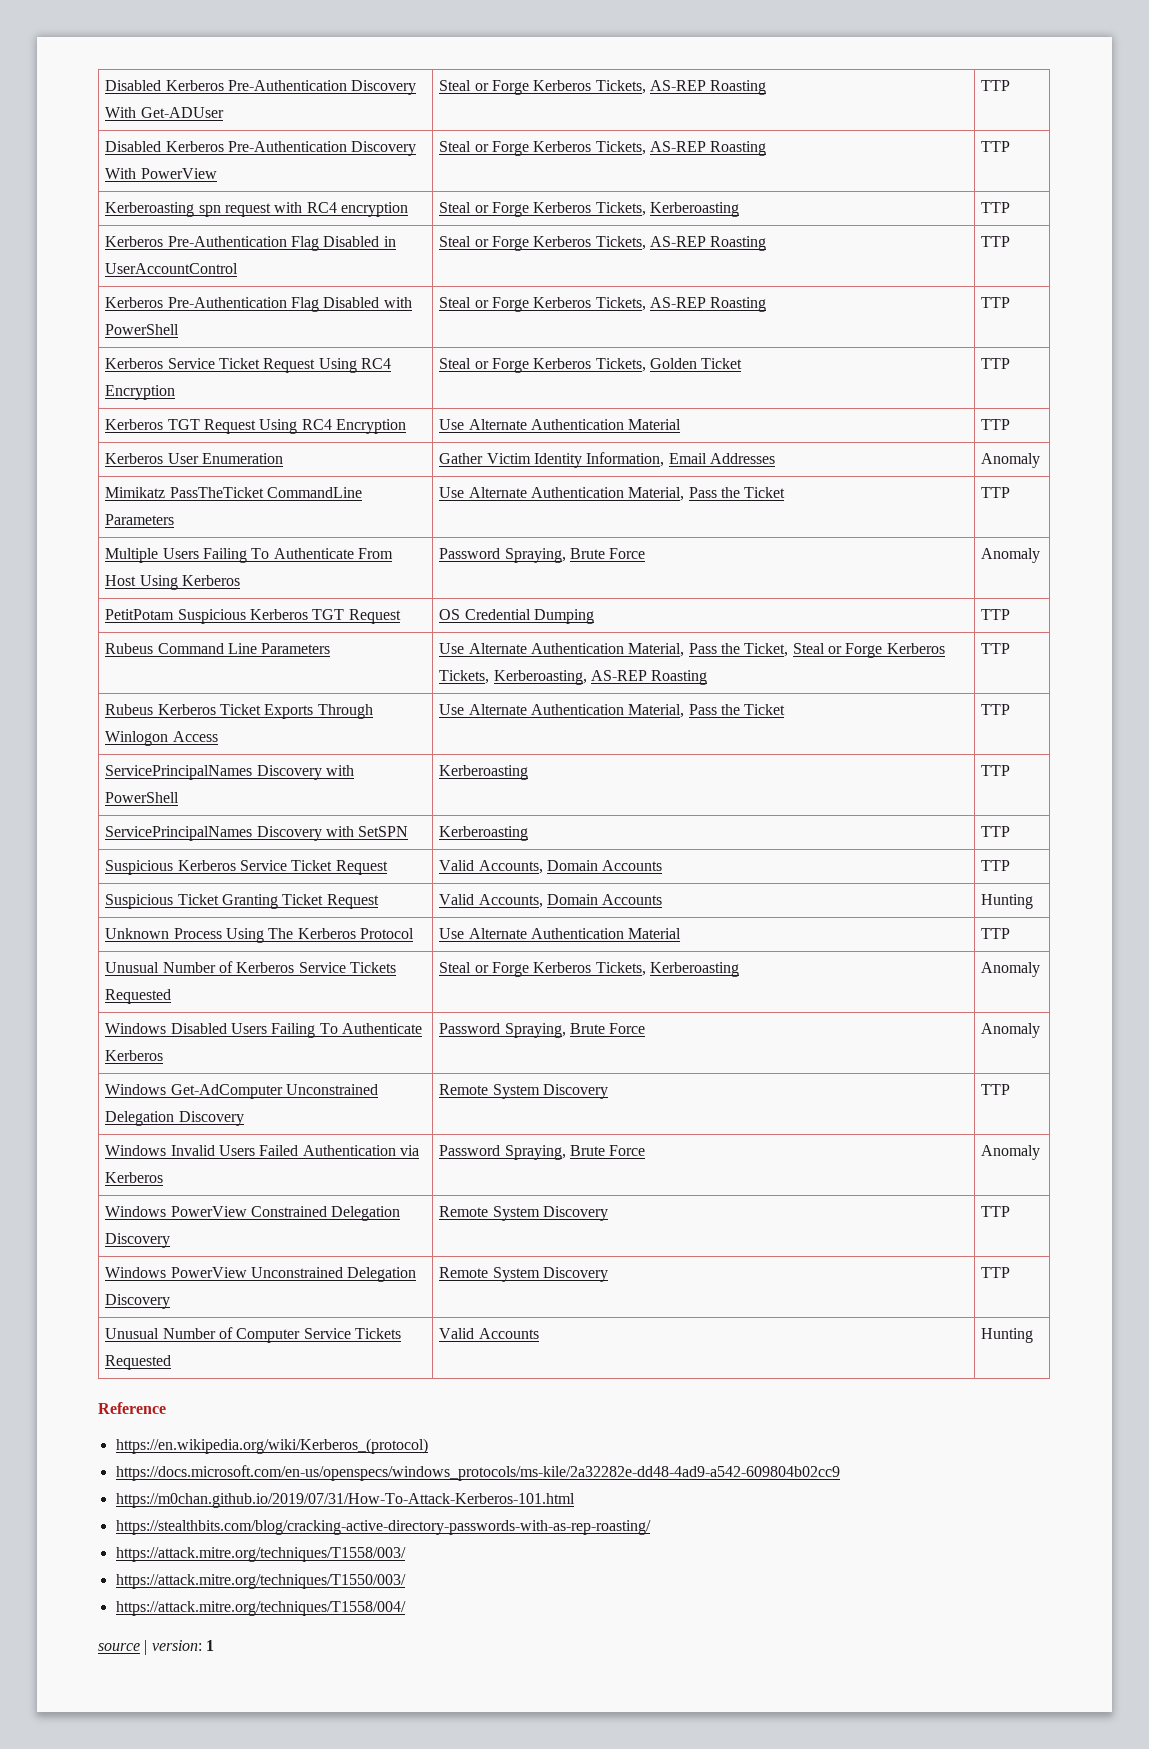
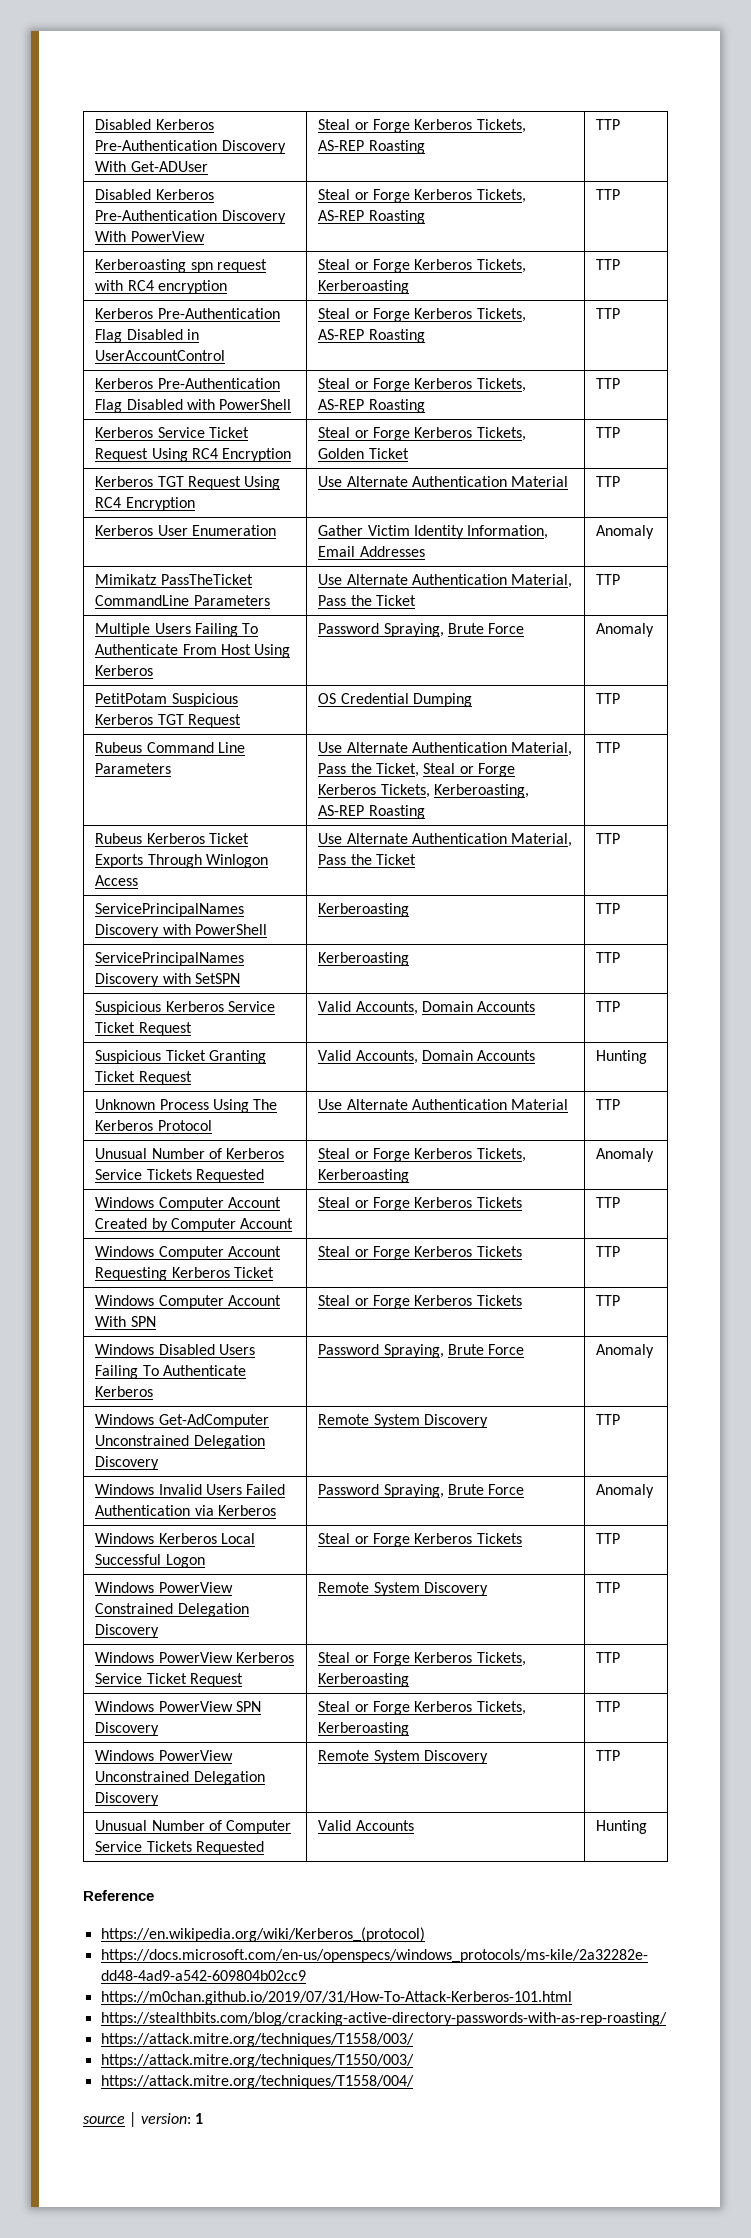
+ Windows Computer Account Created by Computer Account | Steal or Forge Kerberos Tickets | TTP
+ Windows Computer Account Requesting Kerberos Ticket | Steal or Forge Kerberos Tickets | TTP
+ Windows Computer Account With SPN | Steal or Forge Kerberos Tickets | TTP
+ Windows Kerberos Local Successful Logon | Steal or Forge Kerberos Tickets | TTP
+ Windows PowerView Kerberos Service Ticket Request | Steal or Forge Kerberos Tickets, Kerberoasting | TTP
+ Windows PowerView SPN Discovery | Steal or Forge Kerberos Tickets, Kerberoasting | TTP

